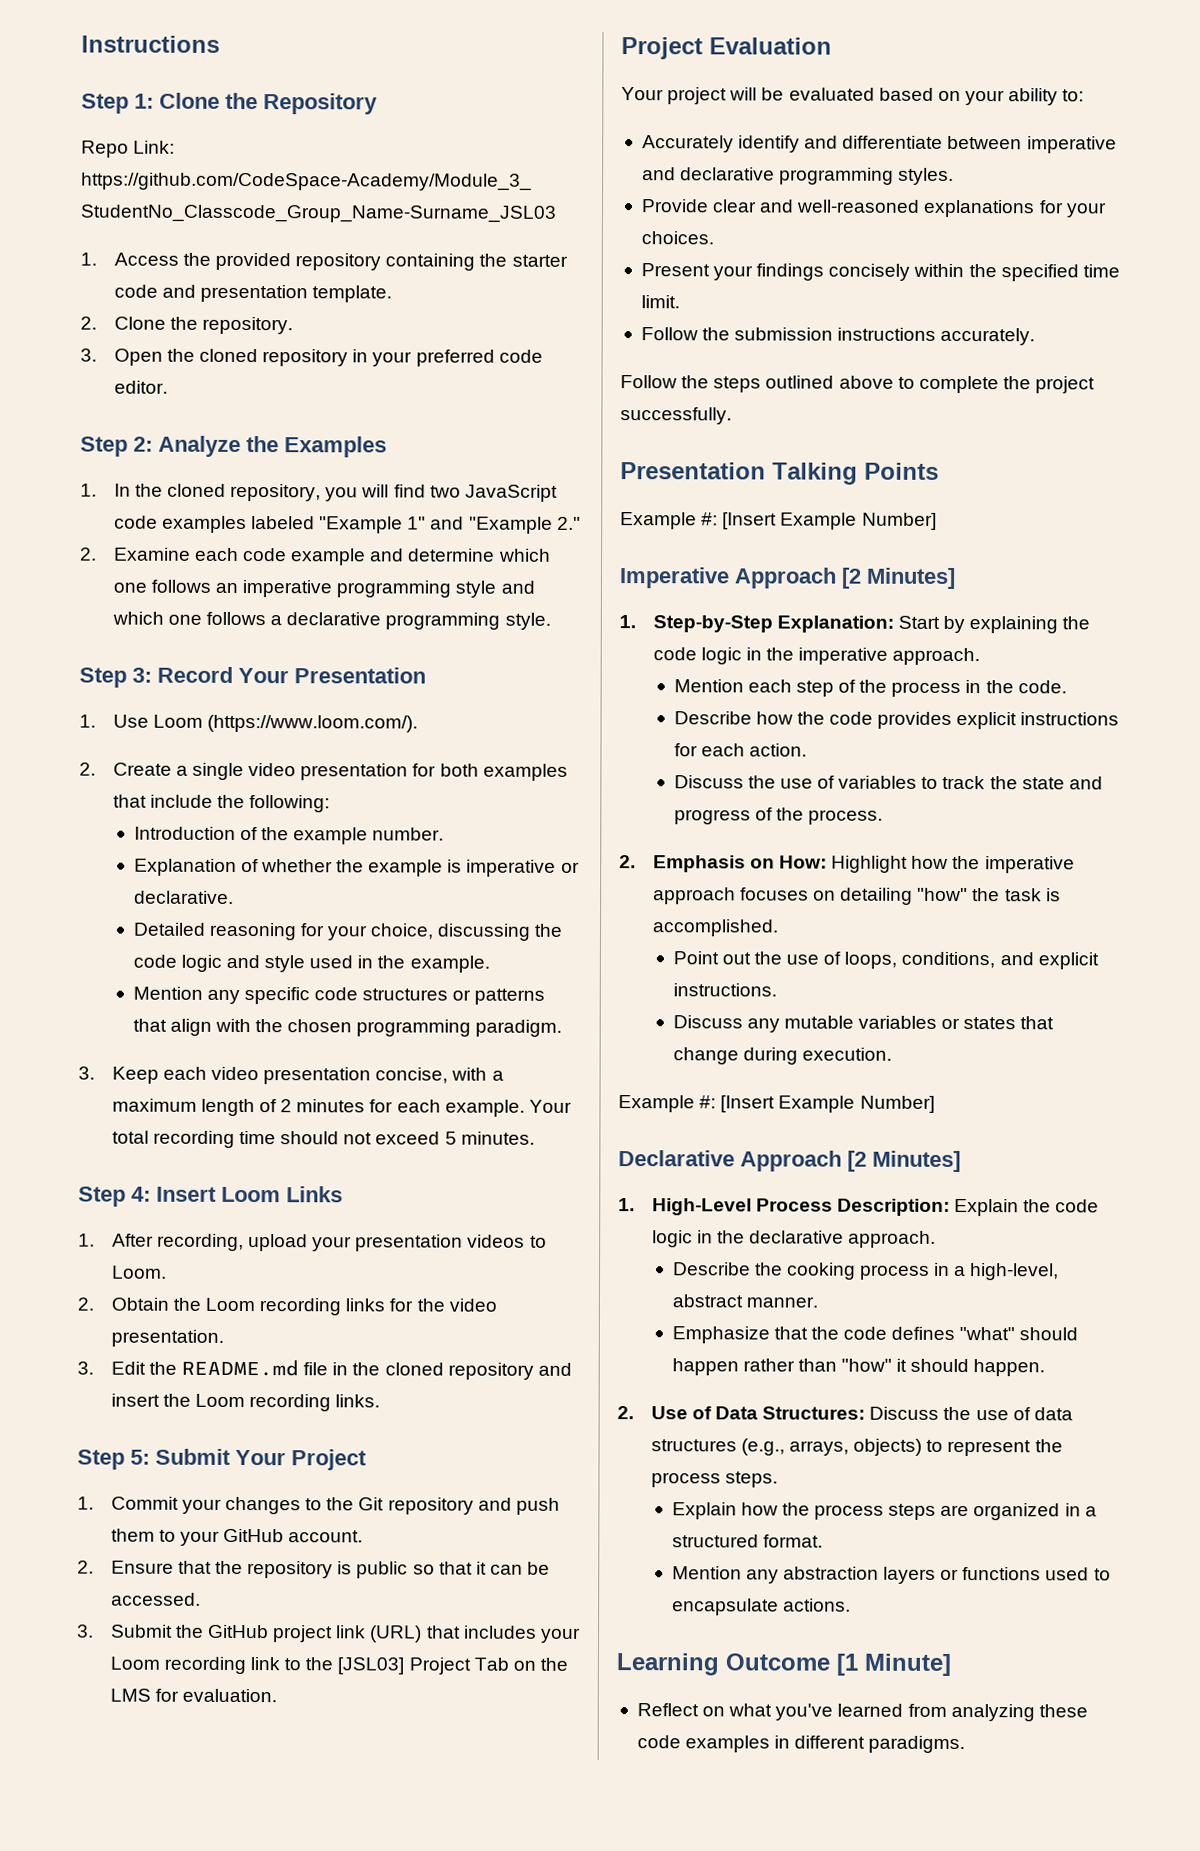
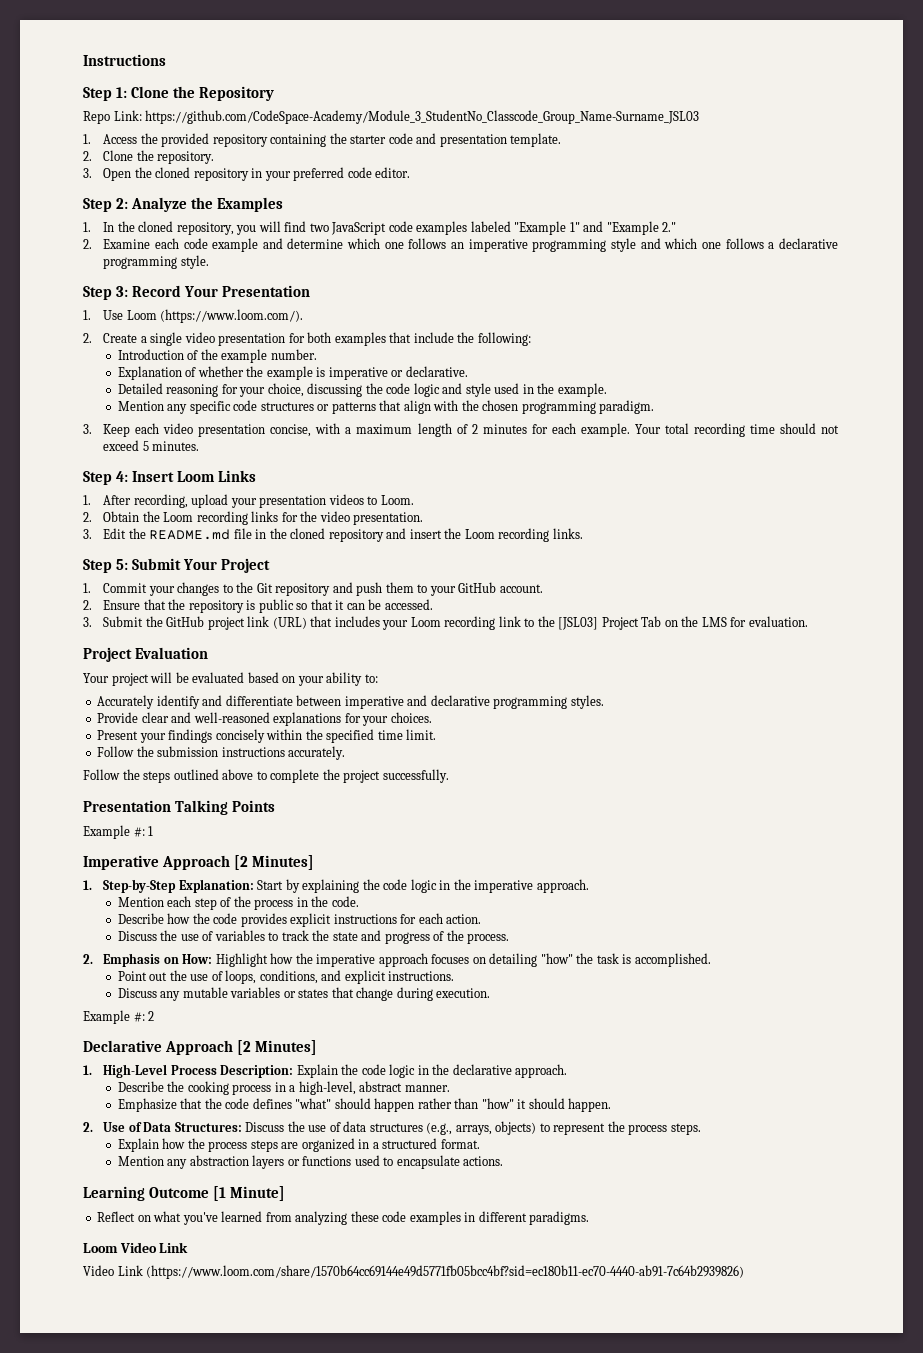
  Presentation Talking Points
- Example #: [Insert Example Number]
+ Example #: 1
  Discuss any mutable variables or states that change during execution.
- Example #: [Insert Example Number]
+ Example #: 2
+ Loom Video Link
+ Video Link (https://www.loom.com/share/1570b64cc69144e49d5771fb05bcc4bf?sid=ec180b11-ec70-4440-ab91-7c64b2939826)

